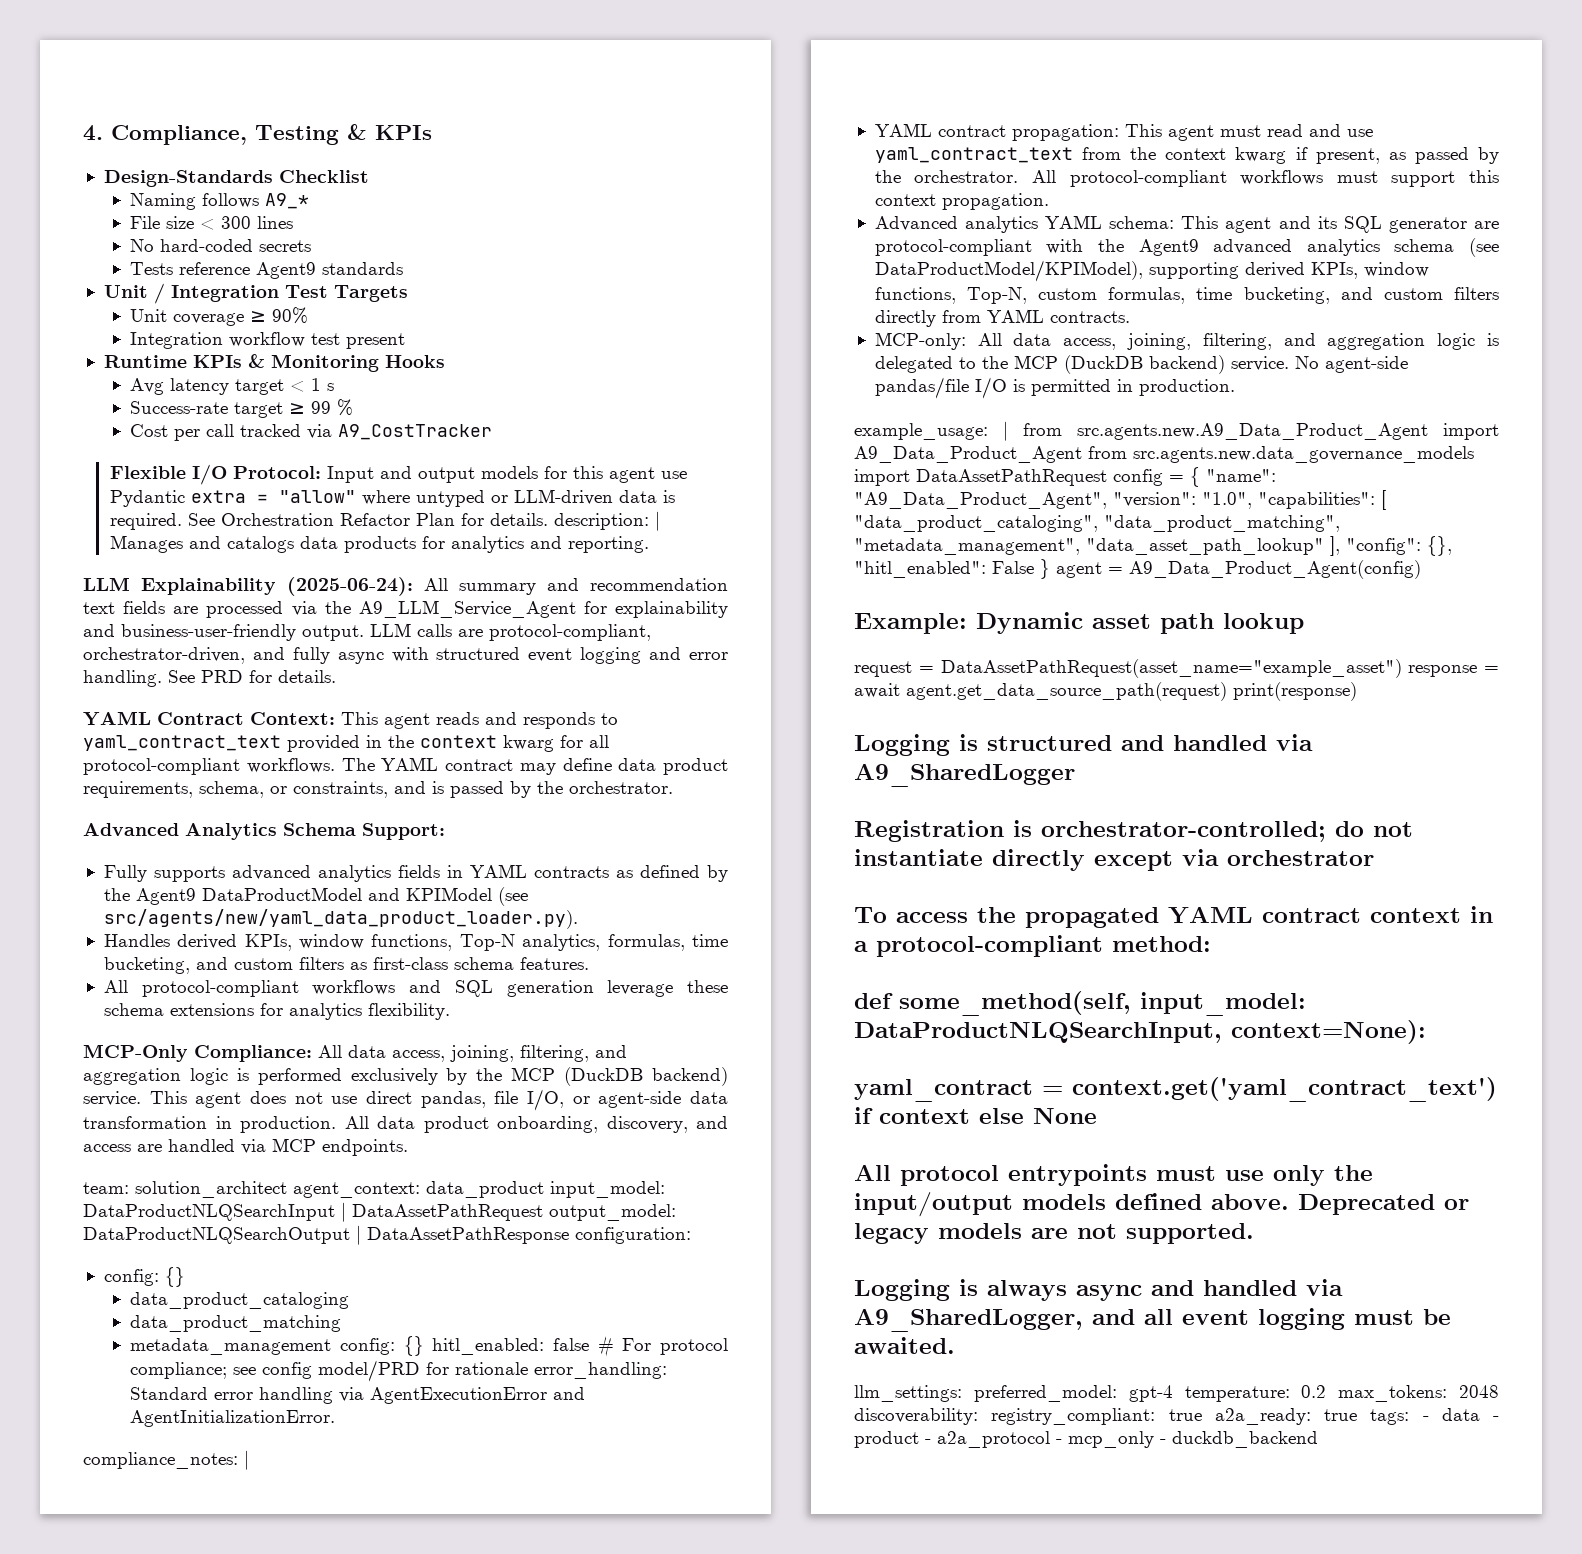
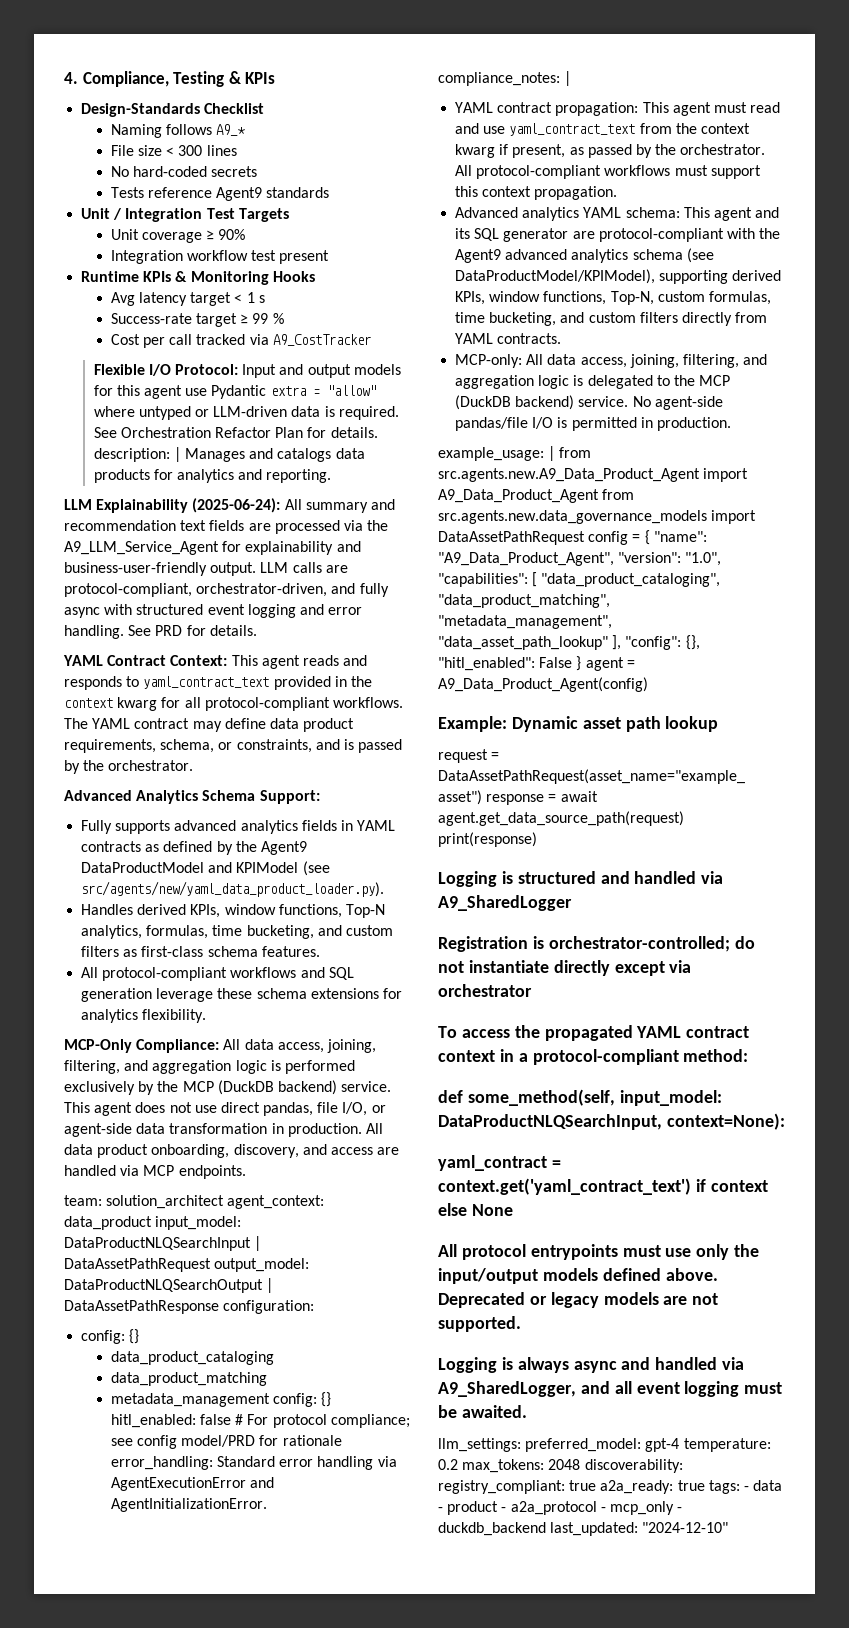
- llm_settings: preferred_model: gpt-4 temperature: 0.2 max_tokens: 2048 discoverability: registry_compliant: true a2a_ready: true tags: - data - product - a2a_protocol - mcp_only - duckdb_backend
+ llm_settings: preferred_model: gpt-4 temperature: 0.2 max_tokens: 2048 discoverability: registry_compliant: true a2a_ready: true tags: - data - product - a2a_protocol - mcp_only - duckdb_backend last_updated: "2024-12-10"

